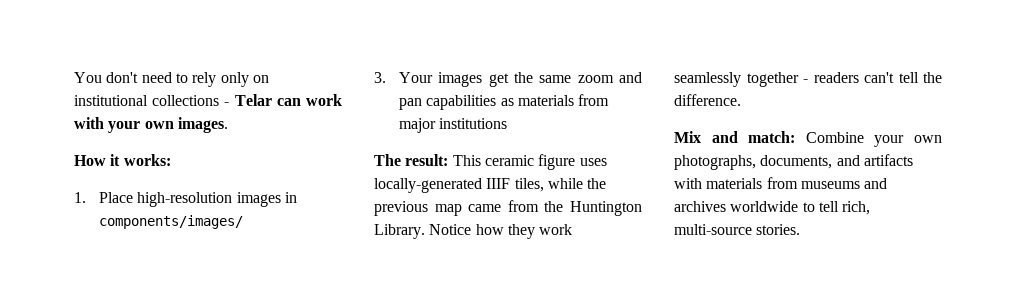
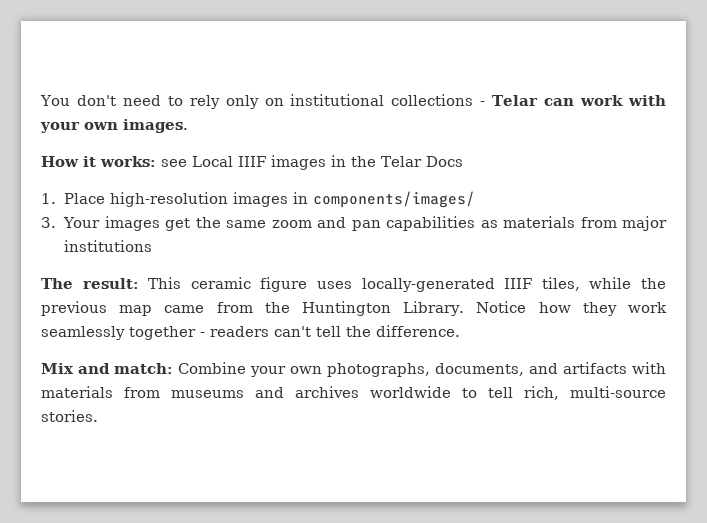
- How it works:
+ How it works: see Local IIIF images in the Telar Docs

